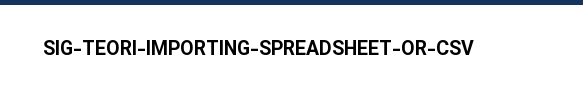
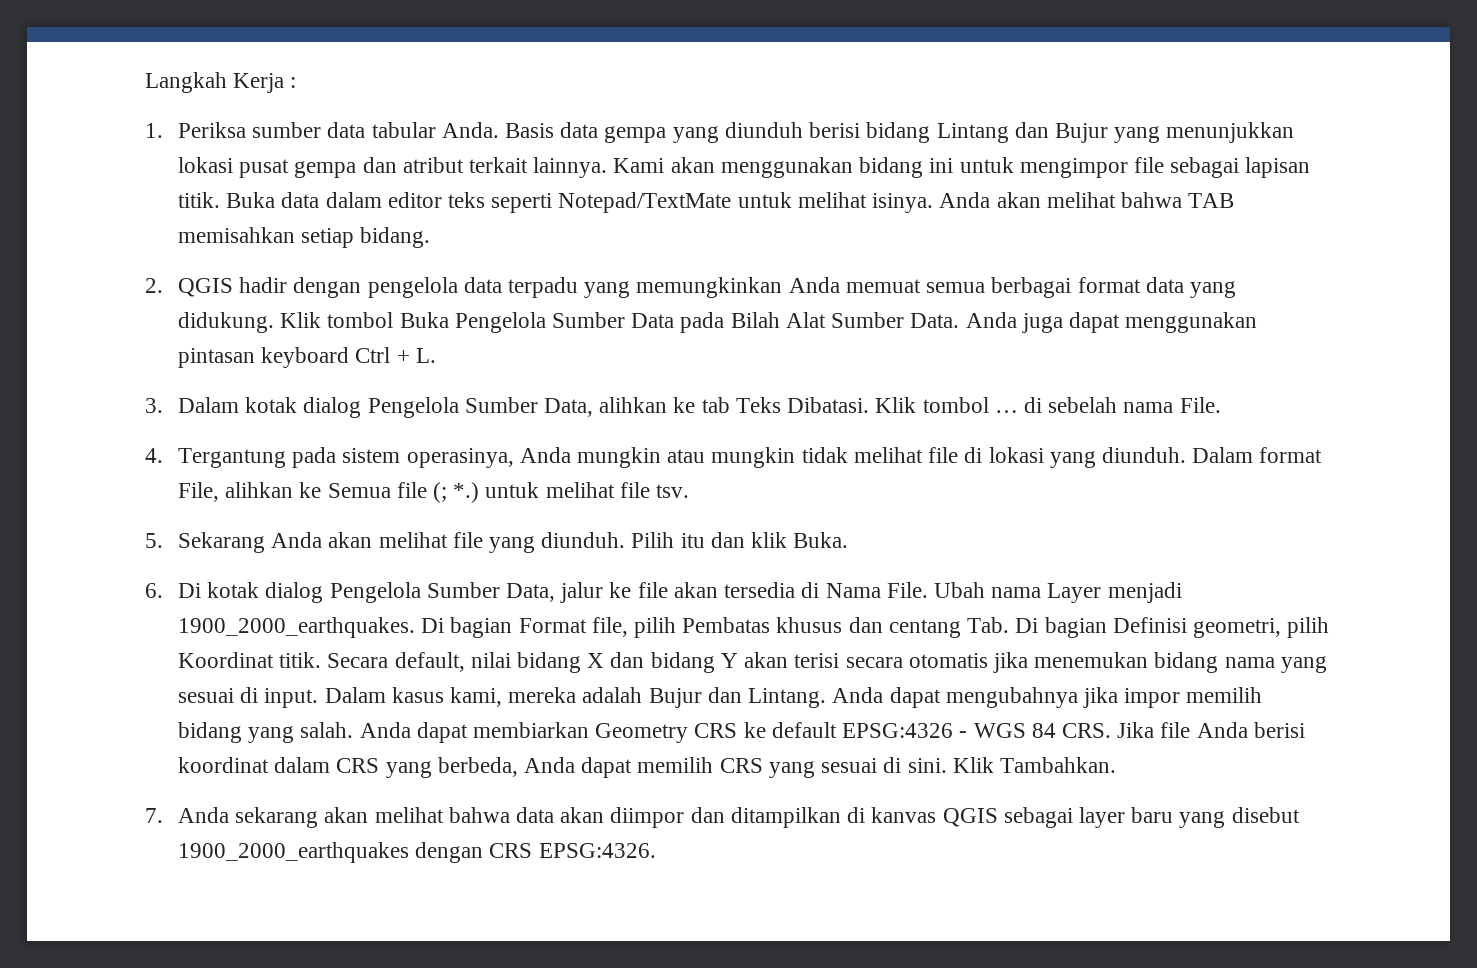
- SIG-TEORI-IMPORTING-SPREADSHEET-OR-CSV
+ Langkah Kerja :
+ 1. Periksa sumber data tabular Anda. Basis data gempa yang diunduh berisi bidang Lintang dan Bujur yang menunjukkan lokasi pusat gempa dan atribut terkait lainnya. Kami akan menggunakan bidang ini untuk mengimpor file sebagai lapisan titik. Buka data dalam editor teks seperti Notepad/TextMate untuk melihat isinya. Anda akan melihat bahwa TAB memisahkan setiap bidang.
+ 2. QGIS hadir dengan pengelola data terpadu yang memungkinkan Anda memuat semua berbagai format data yang didukung. Klik tombol Buka Pengelola Sumber Data pada Bilah Alat Sumber Data. Anda juga dapat menggunakan pintasan keyboard Ctrl + L.
+ 3. Dalam kotak dialog Pengelola Sumber Data, alihkan ke tab Teks Dibatasi. Klik tombol … di sebelah nama File.
+ 4. Tergantung pada sistem operasinya, Anda mungkin atau mungkin tidak melihat file di lokasi yang diunduh. Dalam format File, alihkan ke Semua file (; *.) untuk melihat file tsv.
+ 5. Sekarang Anda akan melihat file yang diunduh. Pilih itu dan klik Buka.
+ 6. Di kotak dialog Pengelola Sumber Data, jalur ke file akan tersedia di Nama File. Ubah nama Layer menjadi 1900_2000_earthquakes. Di bagian Format file, pilih Pembatas khusus dan centang Tab. Di bagian Definisi geometri, pilih Koordinat titik. Secara default, nilai bidang X dan bidang Y akan terisi secara otomatis jika menemukan bidang nama yang sesuai di input. Dalam kasus kami, mereka adalah Bujur dan Lintang. Anda dapat mengubahnya jika impor memilih bidang yang salah. Anda dapat membiarkan Geometry CRS ke default EPSG:4326 - WGS 84 CRS. Jika file Anda berisi koordinat dalam CRS yang berbeda, Anda dapat memilih CRS yang sesuai di sini. Klik Tambahkan.
+ 7. Anda sekarang akan melihat bahwa data akan diimpor dan ditampilkan di kanvas QGIS sebagai layer baru yang disebut 1900_2000_earthquakes dengan CRS EPSG:4326.

